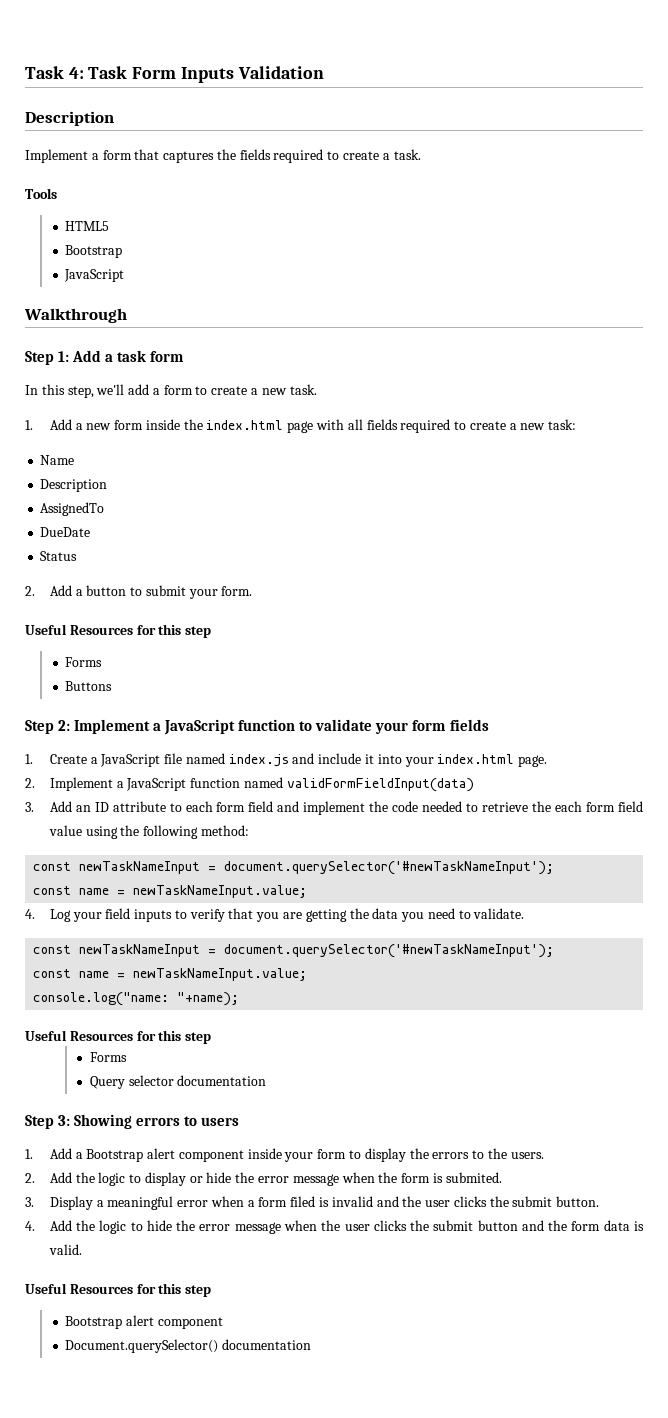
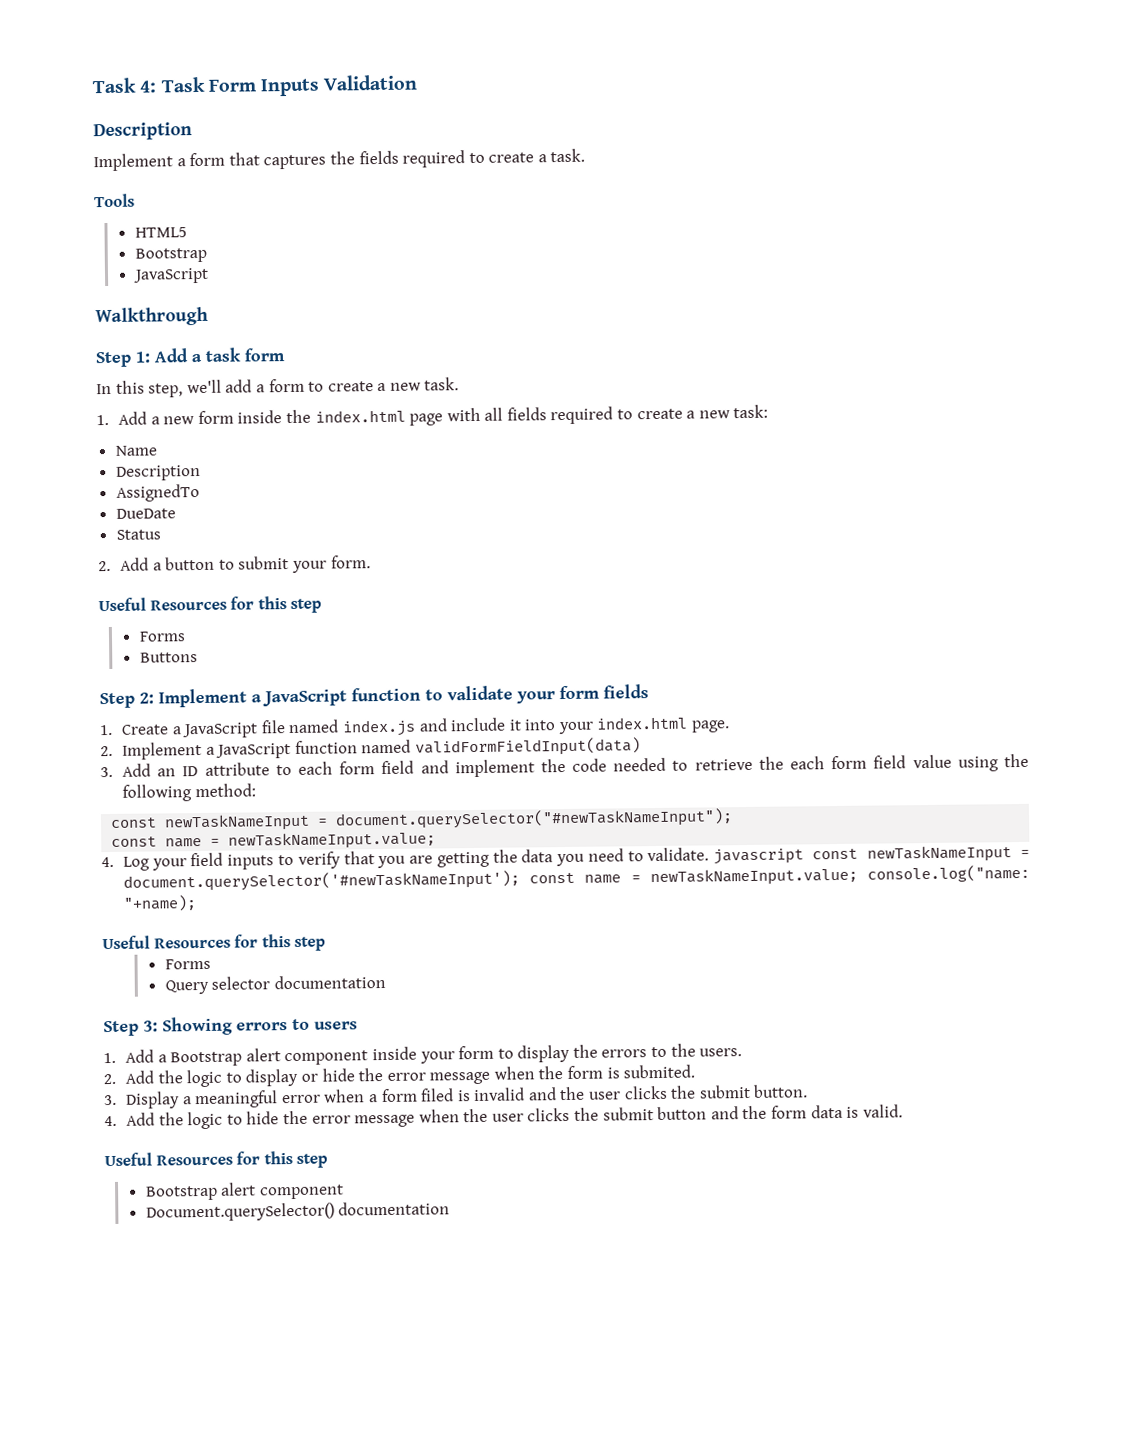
  3. Add an ID attribute to each form field and implement the code needed to retrieve the each form field value using the following method:
- const newTaskNameInput = document.querySelector('#newTaskNameInput');
+ const newTaskNameInput = document.querySelector("#newTaskNameInput");
- 4. Log your field inputs to verify that you are getting the data you need to validate.
- const newTaskNameInput = document.querySelector('#newTaskNameInput');
- const name = newTaskNameInput.value;
- console.log("name: "+name);
+ 4. Log your field inputs to verify that you are getting the data you need to validate. javascript const newTaskNameInput = document.querySelector('#newTaskNameInput'); const name = newTaskNameInput.value; console.log("name: "+name);

